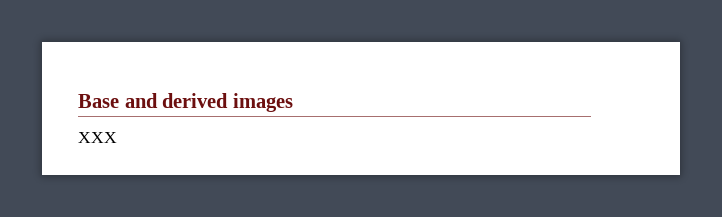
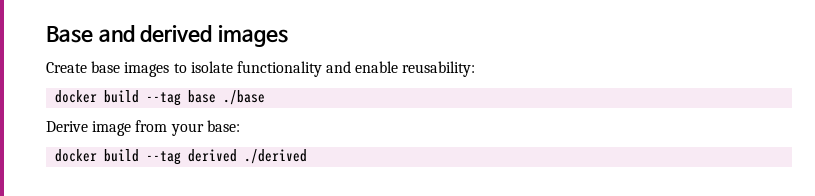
- XXX
+ Create base images to isolate functionality and enable reusability:
+ docker build --tag base ./base
+ Derive image from your base:
+ docker build --tag derived ./derived

